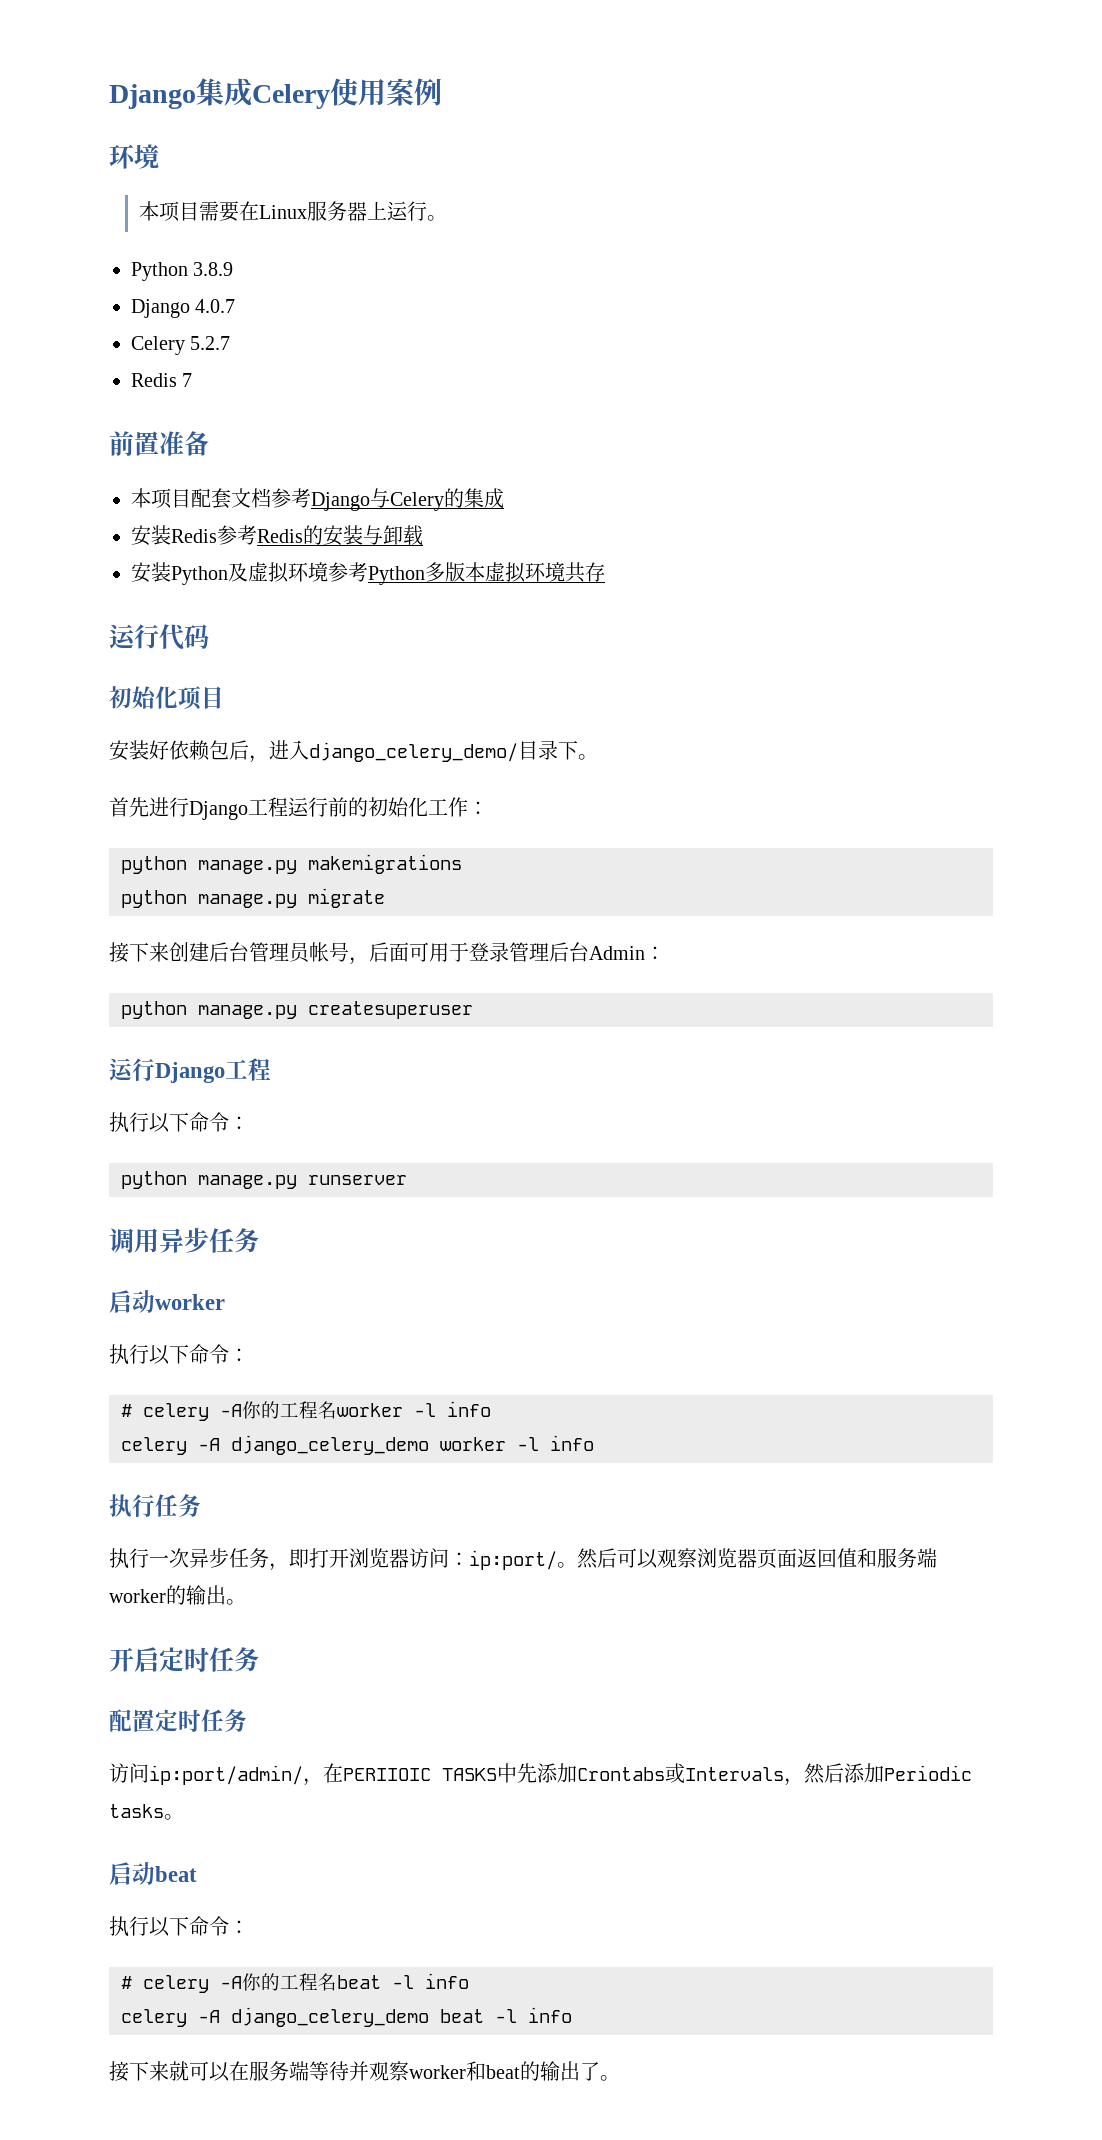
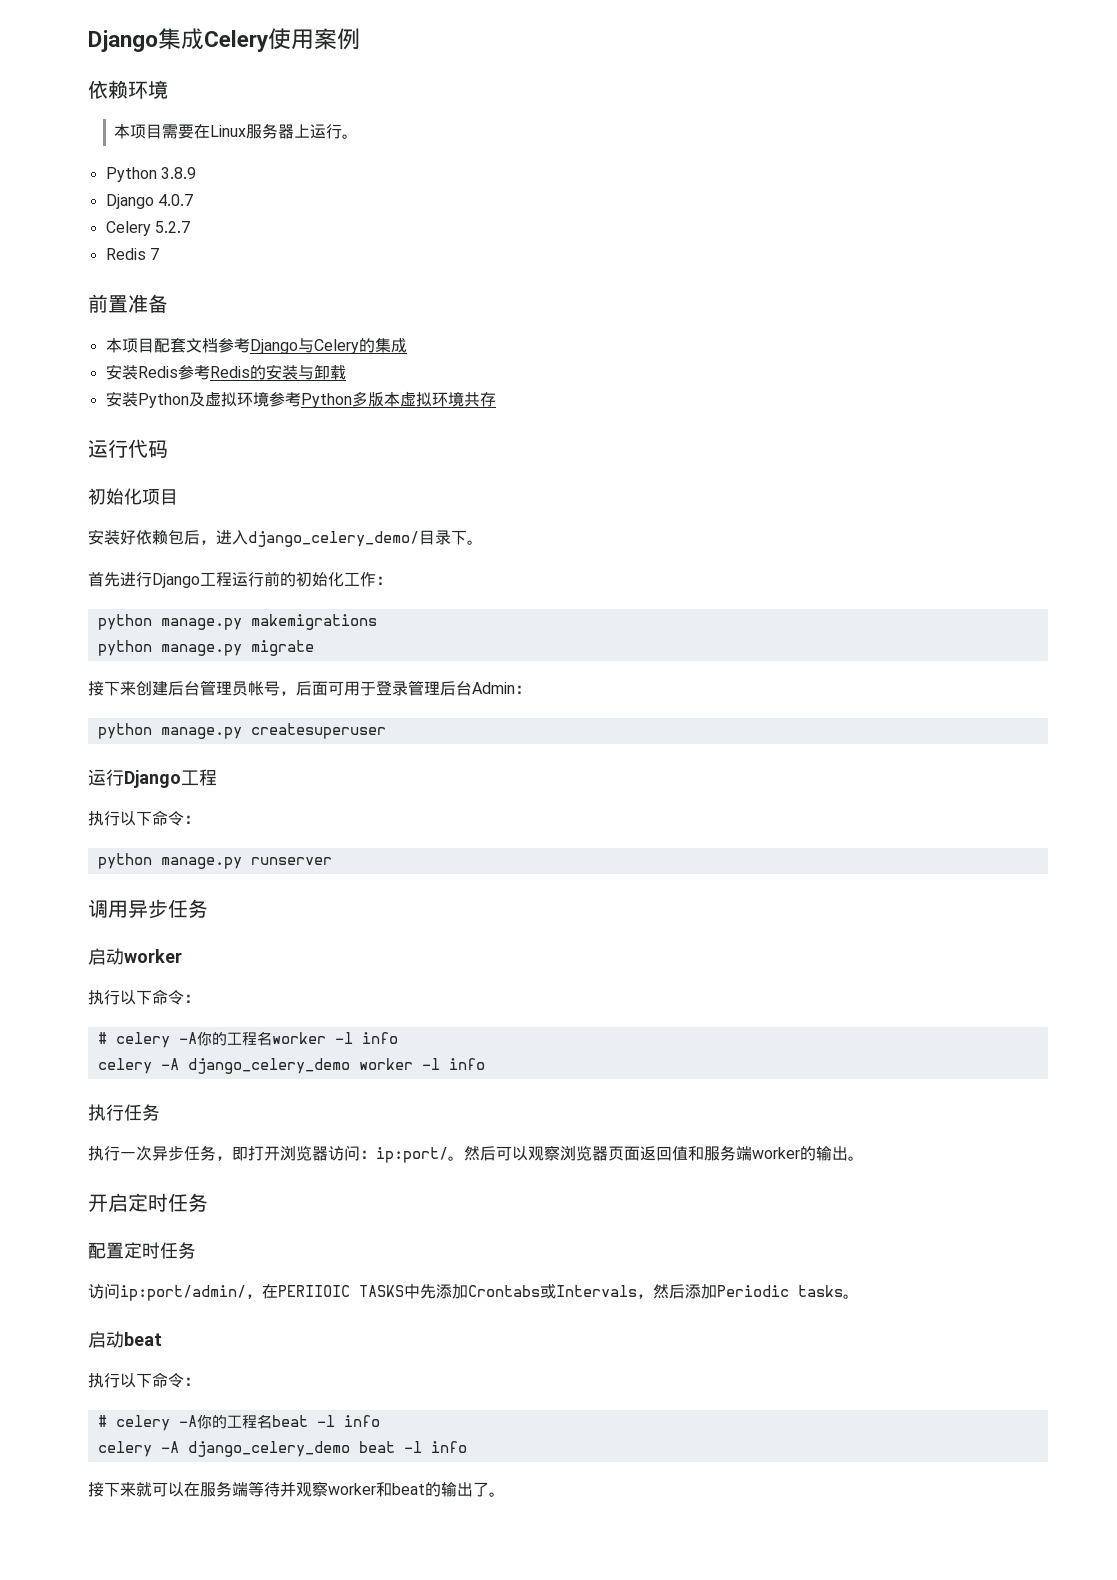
  Django集成Celery使用案例
- 环境
+ 依赖环境

